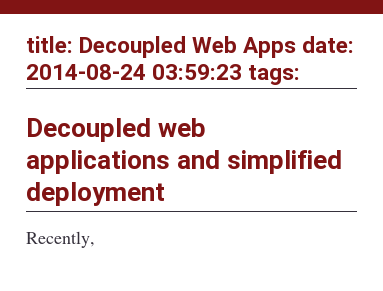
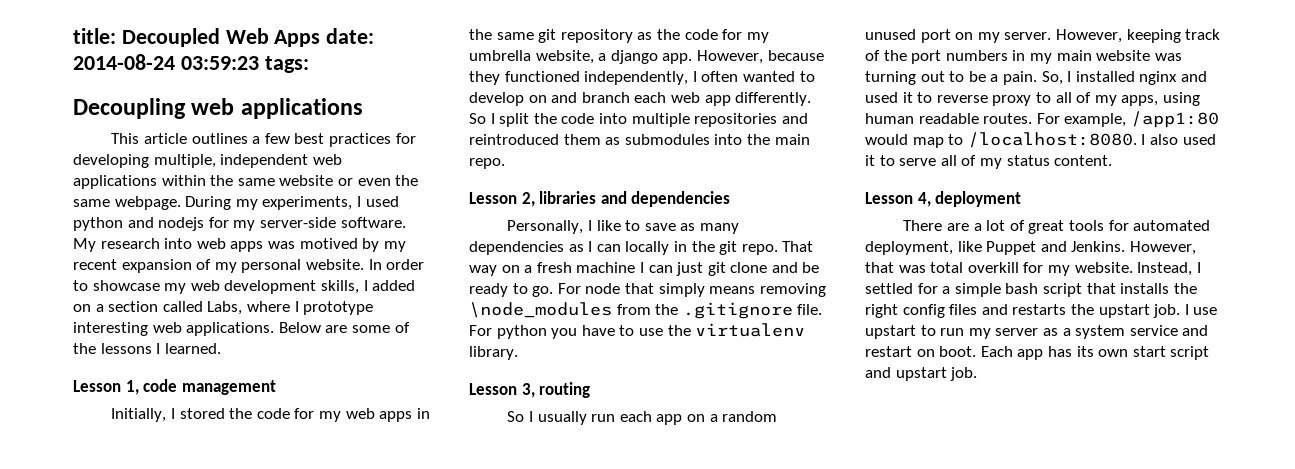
- Decoupled web applications and simplified deployment
- Recently,
+ Decoupling web applications
+ This article outlines a few best practices for developing multiple, independent web applications within the same website or even the same webpage. During my experiments, I used python and nodejs for my server-side software. My research into web apps was motived by my recent expansion of my personal website. In order to showcase my web development skills, I added on a section called Labs, where I prototype interesting web applications. Below are some of the lessons I learned.
+ Lesson 1, code management
+ Initially, I stored the code for my web apps in the same git repository as the code for my umbrella website, a django app. However, because they functioned independently, I often wanted to develop on and branch each web app differently. So I split the code into multiple repositories and reintroduced them as submodules into the main repo.
+ Lesson 2, libraries and dependencies
+ Personally, I like to save as many dependencies as I can locally in the git repo. That way on a fresh machine I can just git clone and be ready to go. For node that simply means removing \node_modules from the .gitignore file. For python you have to use the virtualenv library.
+ Lesson 3, routing
+ So I usually run each app on a random unused port on my server. However, keeping track of the port numbers in my main website was turning out to be a pain. So, I installed nginx and used it to reverse proxy to all of my apps, using human readable routes. For example, /app1:80 would map to /localhost:8080. I also used it to serve all of my status content.
+ Lesson 4, deployment
+ There are a lot of great tools for automated deployment, like Puppet and Jenkins. However, that was total overkill for my website. Instead, I settled for a simple bash script that installs the right config files and restarts the upstart job. I use upstart to run my server as a system service and restart on boot. Each app has its own start script and upstart job.

